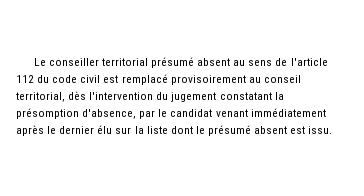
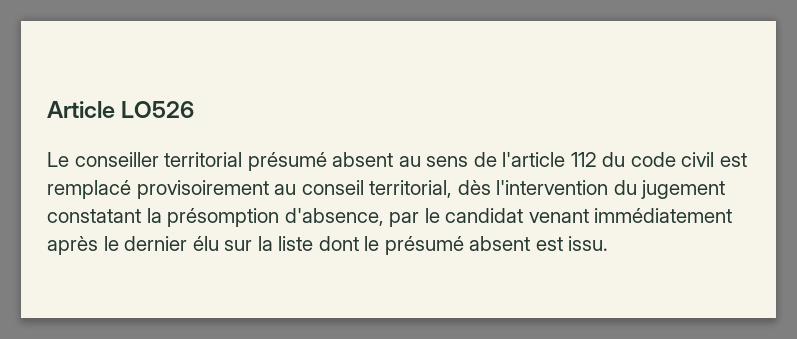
+ Article LO526

